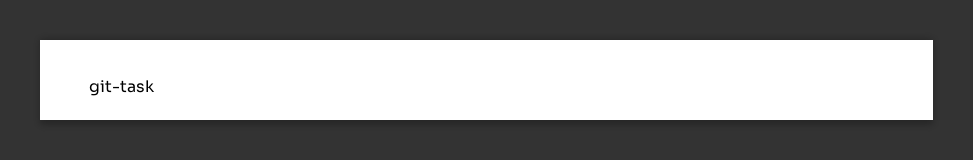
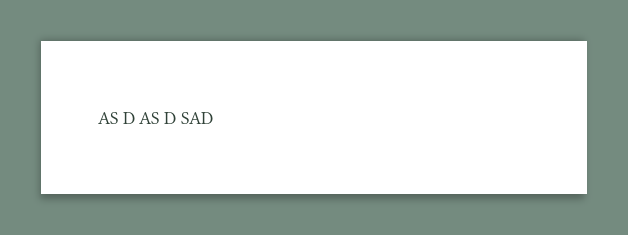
- git-task
+ AS D AS D SAD

